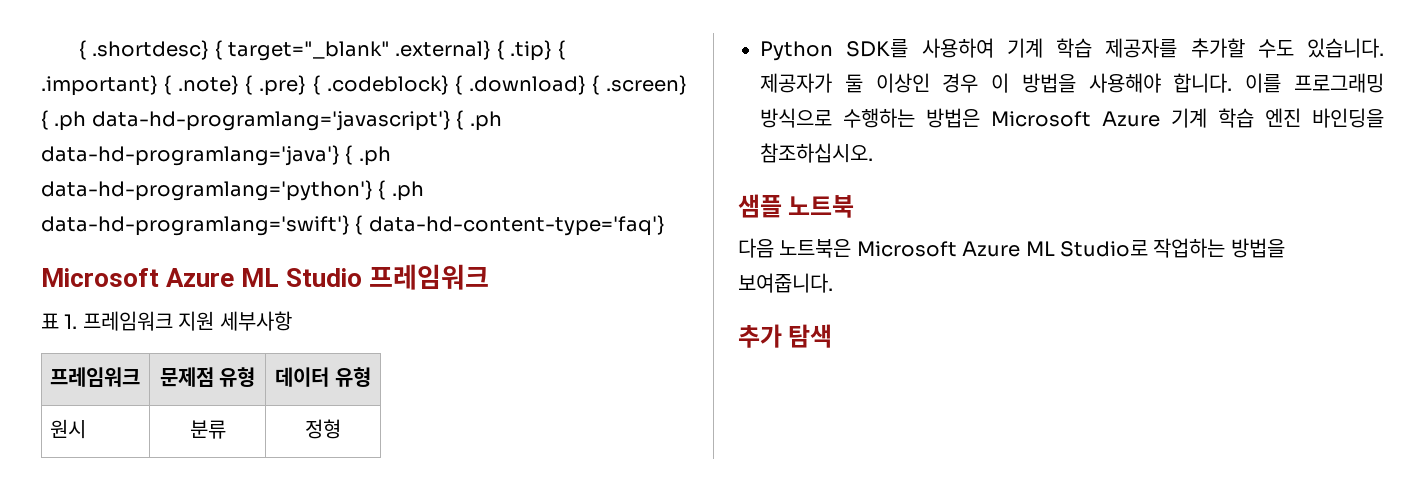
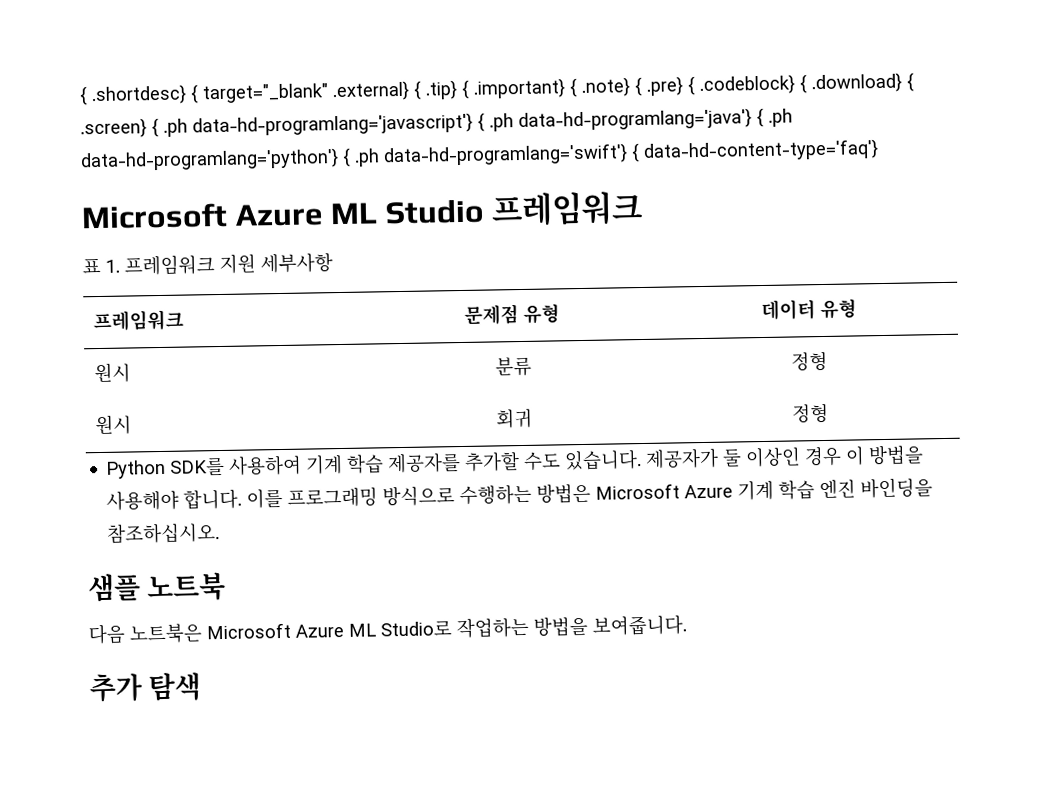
+ 원시 | 회귀 | 정형

